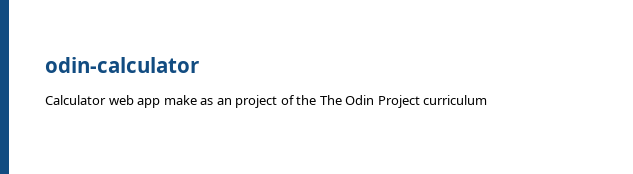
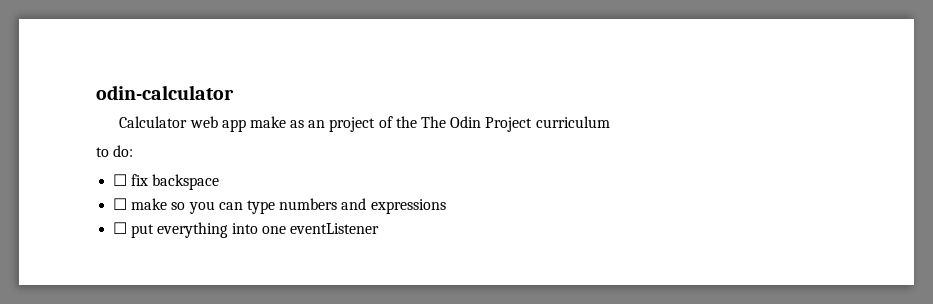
+ to do:
+ ☐ fix backspace
+ ☐ make so you can type numbers and expressions
+ ☐ put everything into one eventListener

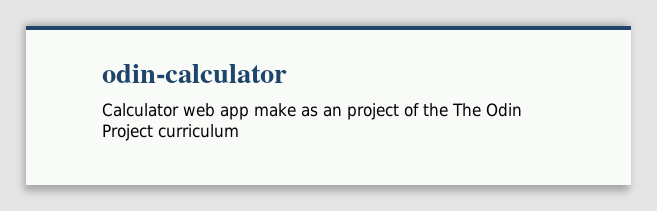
- to do:
- ☐ fix backspace
- ☐ make so you can type numbers and expressions
- ☐ put everything into one eventListener

